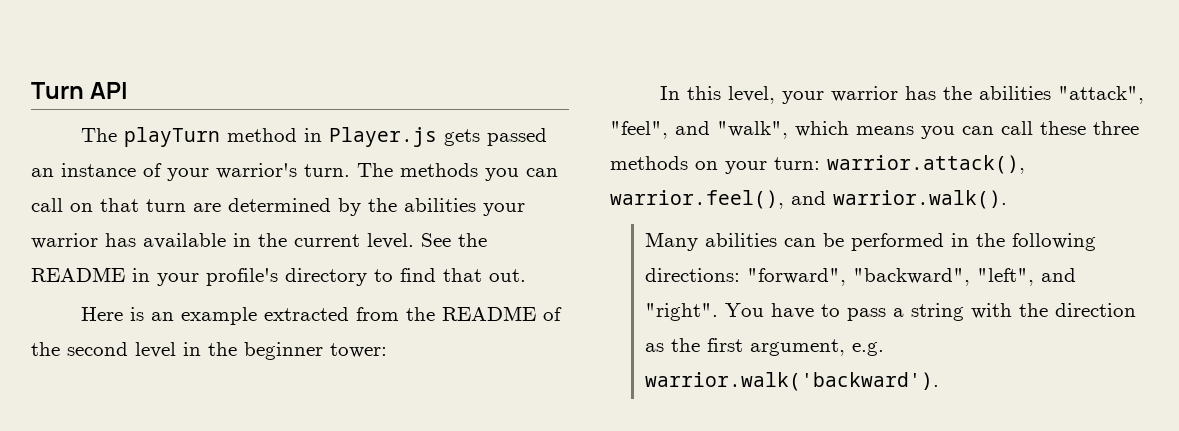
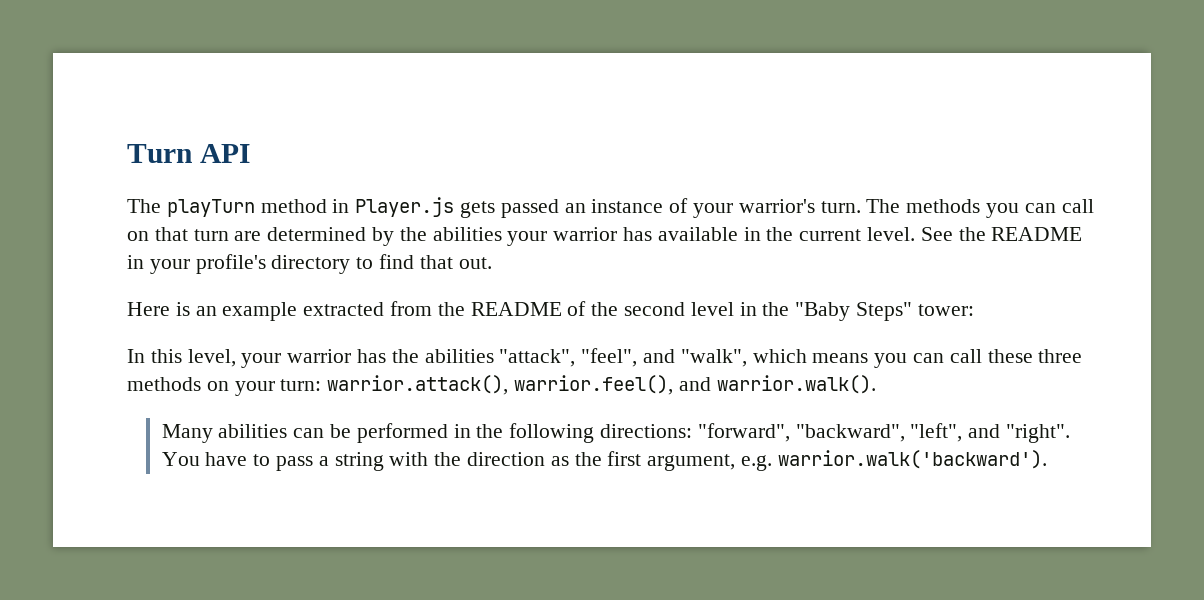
- Here is an example extracted from the README of the second level in the beginner tower:
+ Here is an example extracted from the README of the second level in the "Baby Steps" tower:

